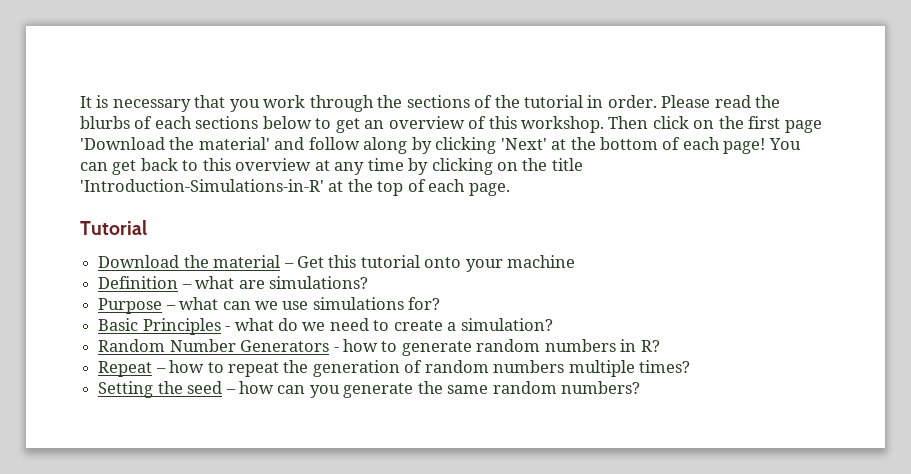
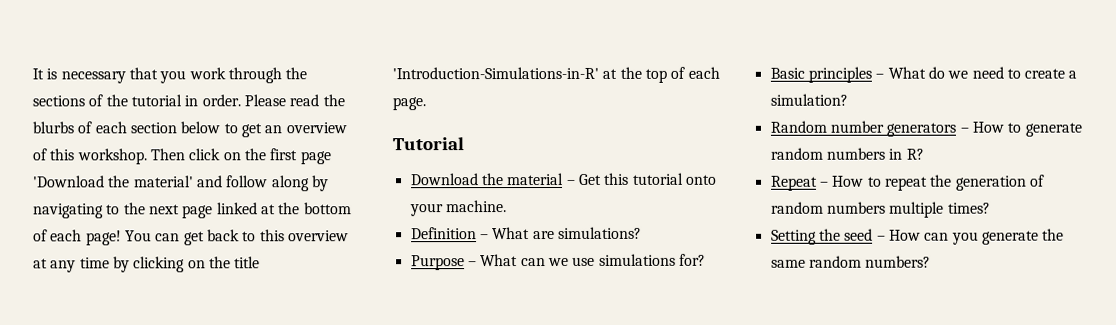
- Please read the blurbs of each sections below to get an overview of this workshop.
+ Please read the blurbs of each section below to get an overview of this workshop.
- Then click on the first page 'Download the material' and follow along by clicking 'Next' at the bottom of each page!
+ Then click on the first page 'Download the material' and follow along by navigating to the next page linked at the bottom of each page!
- Download the material – Get this tutorial onto your machine
+ Download the material – Get this tutorial onto your machine.
- Definition – what are simulations?
+ Definition – What are simulations?
- Purpose – what can we use simulations for?
+ Purpose – What can we use simulations for?
- Basic Principles - what do we need to create a simulation?
+ Basic principles – What do we need to create a simulation?
- Random Number Generators - how to generate random numbers in R?
+ Random number generators – How to generate random numbers in R?
- Repeat – how to repeat the generation of random numbers multiple times?
+ Repeat – How to repeat the generation of random numbers multiple times?
- Setting the seed – how can you generate the same random numbers?
+ Setting the seed – How can you generate the same random numbers?

